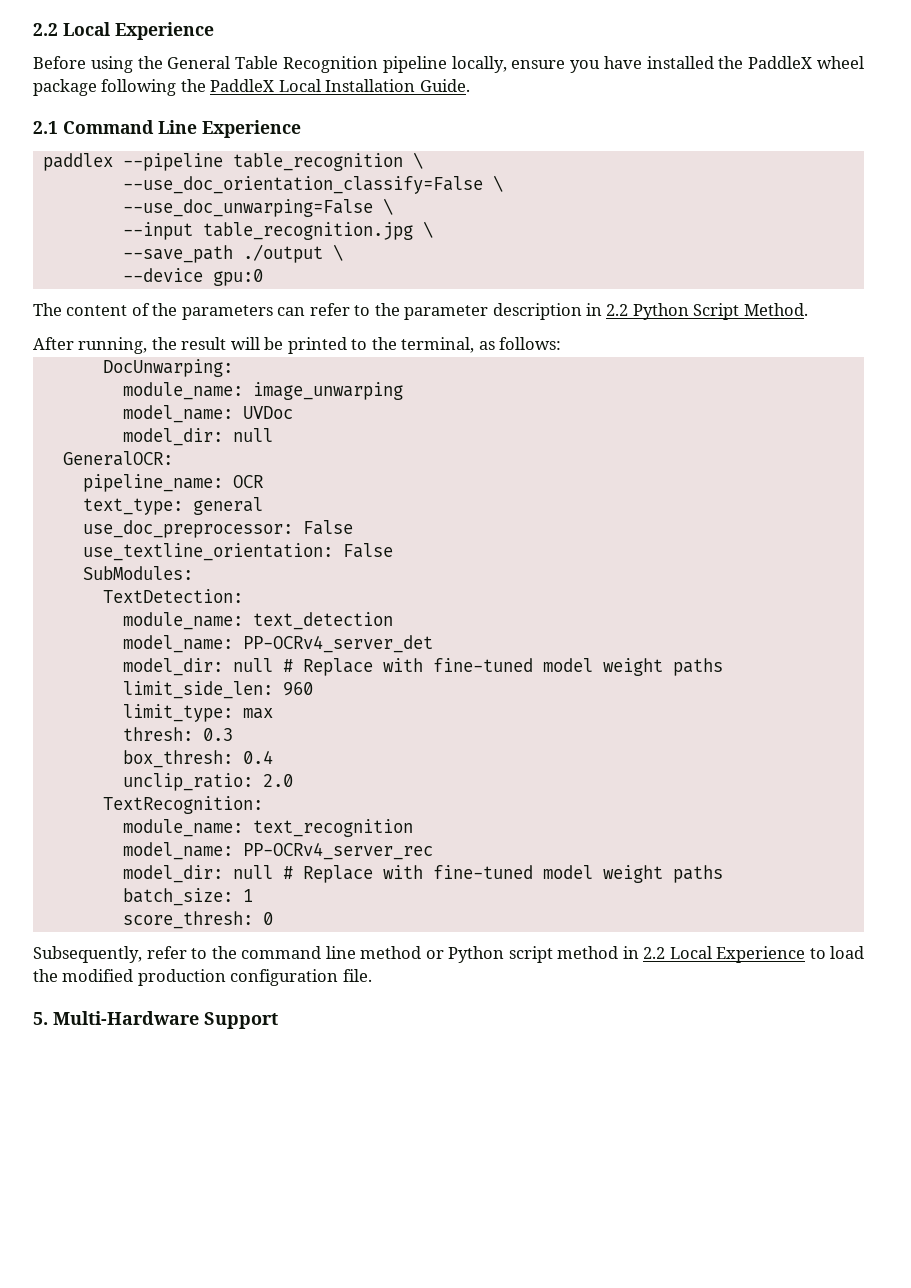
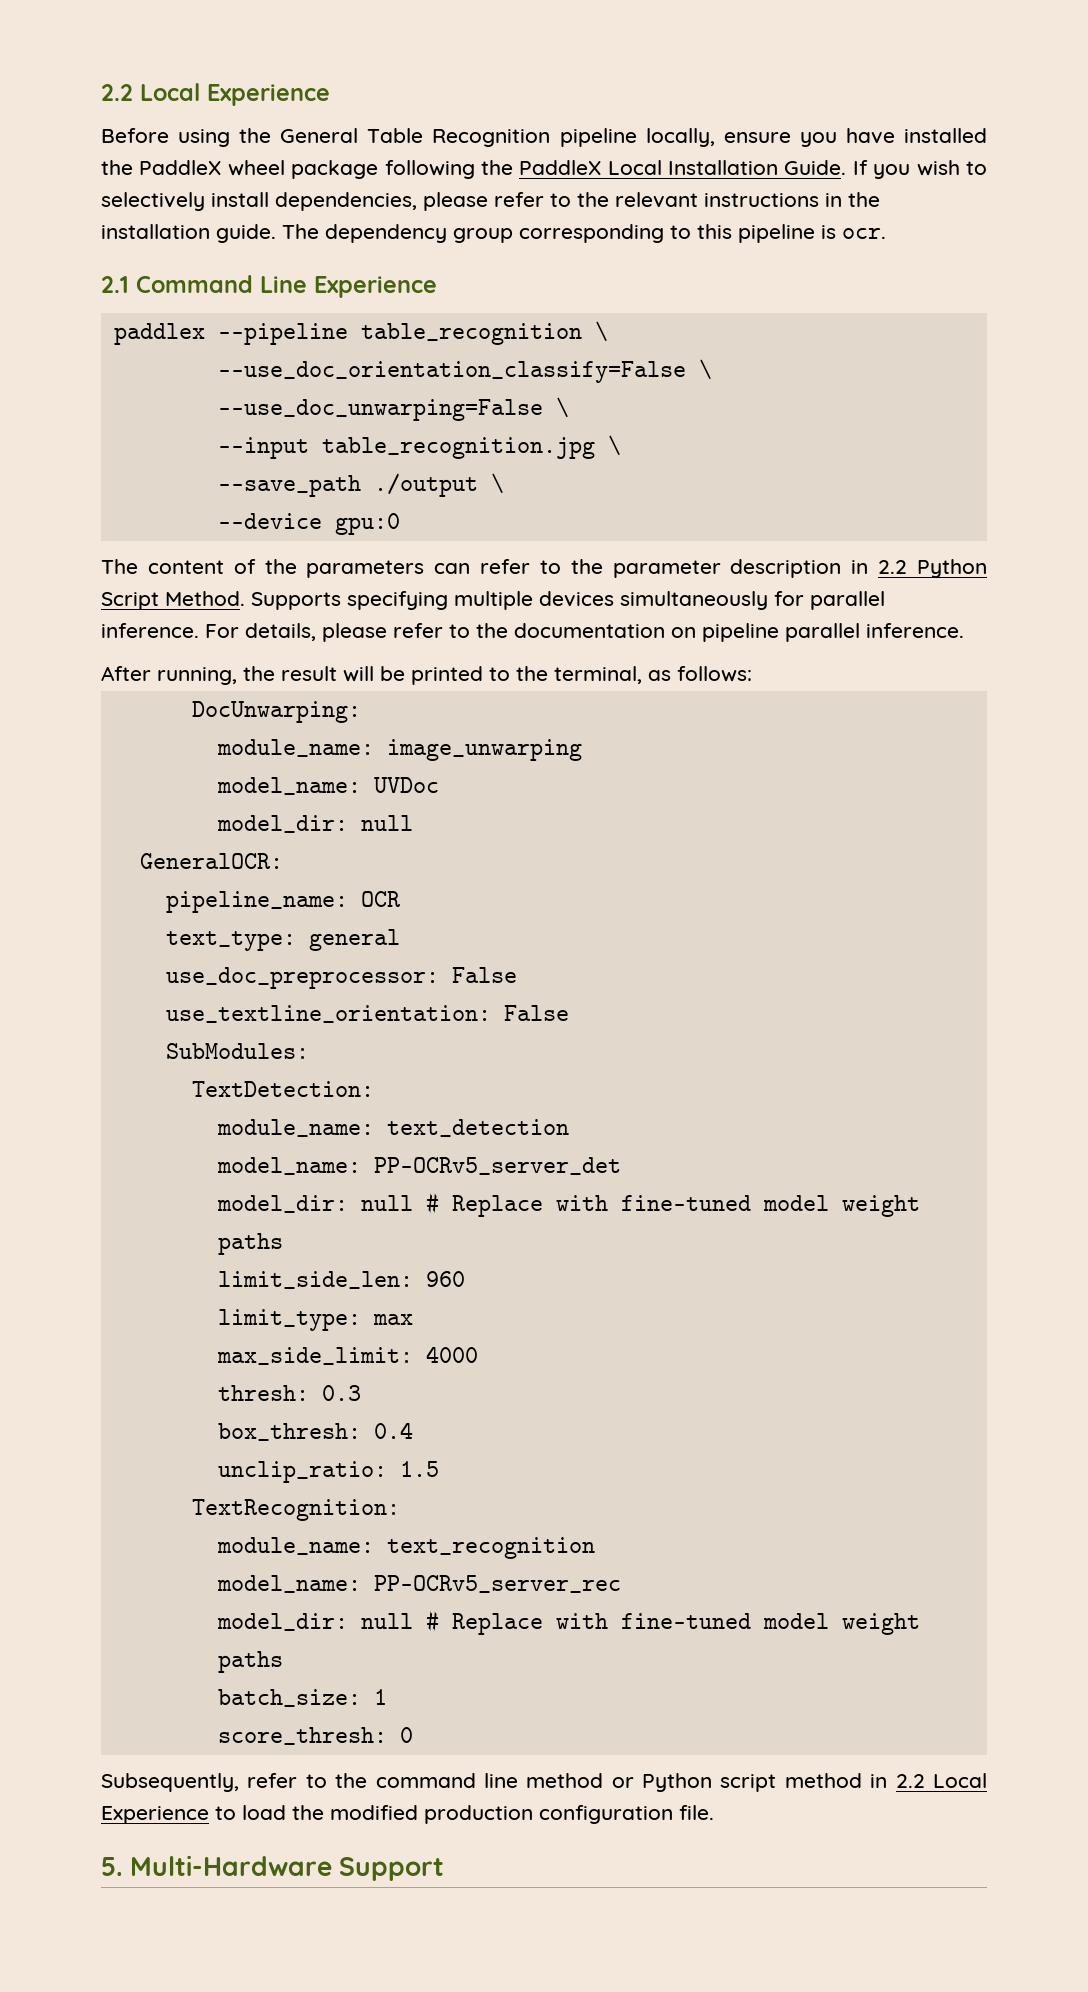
+ If you wish to selectively install dependencies, please refer to the relevant instructions in the installation guide. The dependency group corresponding to this pipeline is ocr.
+ Supports specifying multiple devices simultaneously for parallel inference. For details, please refer to the documentation on pipeline parallel inference.
- model_name: PP-OCRv4_server_det
+ model_name: PP-OCRv5_server_det
+ max_side_limit: 4000
- unclip_ratio: 2.0
+ unclip_ratio: 1.5
- model_name: PP-OCRv4_server_rec
+ model_name: PP-OCRv5_server_rec

